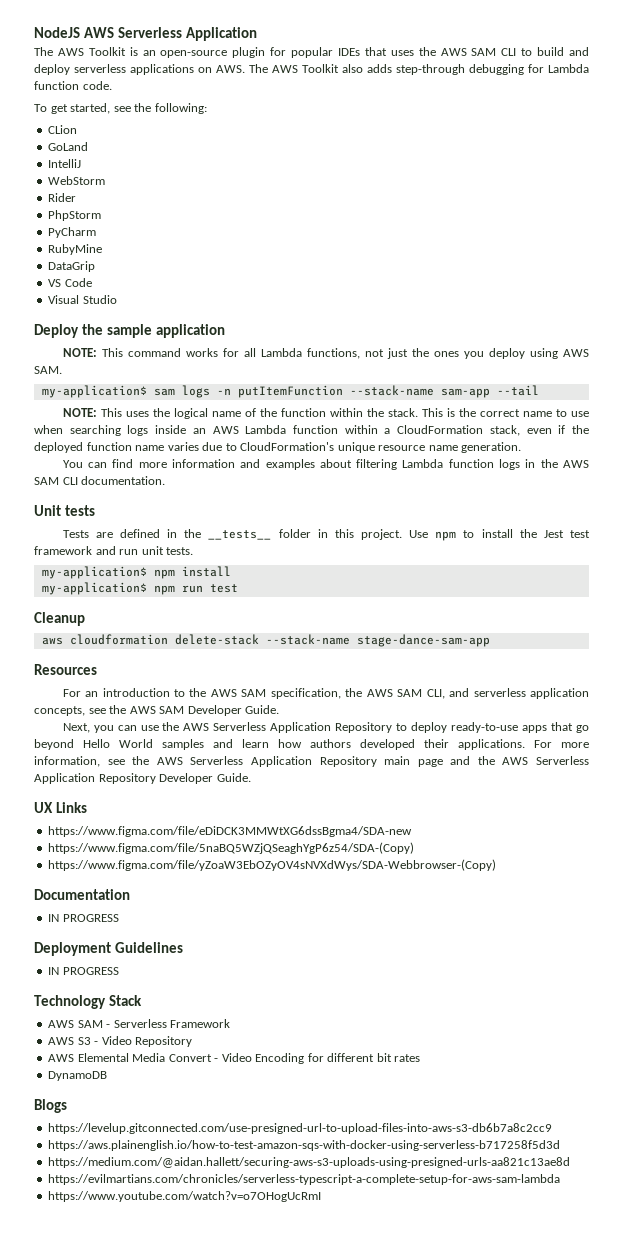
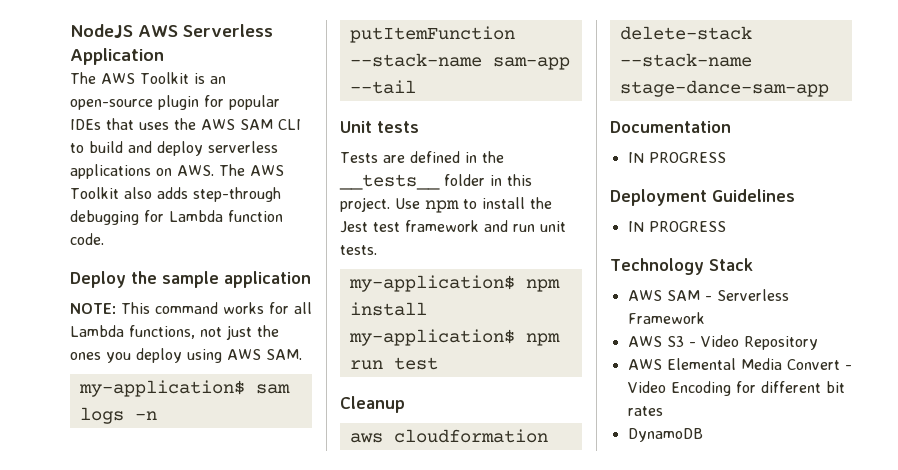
- To get started, see the following:
- CLion
- GoLand
- IntelliJ
- WebStorm
- Rider
- PhpStorm
- PyCharm
- RubyMine
- DataGrip
- VS Code
- Visual Studio
- NOTE: This uses the logical name of the function within the stack. This is the correct name to use when searching logs inside an AWS Lambda function within a CloudFormation stack, even if the deployed function name varies due to CloudFormation's unique resource name generation.
- You can find more information and examples about filtering Lambda function logs in the AWS SAM CLI documentation.
- Resources
- For an introduction to the AWS SAM specification, the AWS SAM CLI, and serverless application concepts, see the AWS SAM Developer Guide.
- Next, you can use the AWS Serverless Application Repository to deploy ready-to-use apps that go beyond Hello World samples and learn how authors developed their applications. For more information, see the AWS Serverless Application Repository main page and the AWS Serverless Application Repository Developer Guide.
- UX Links
- https://www.figma.com/file/eDiDCK3MMWtXG6dssBgma4/SDA-new
- https://www.figma.com/file/5naBQ5WZjQSeaghYgP6z54/SDA-(Copy)
- https://www.figma.com/file/yZoaW3EbOZyOV4sNVXdWys/SDA-Webbrowser-(Copy)
- Blogs
- https://levelup.gitconnected.com/use-presigned-url-to-upload-files-into-aws-s3-db6b7a8c2cc9
- https://aws.plainenglish.io/how-to-test-amazon-sqs-with-docker-using-serverless-b717258f5d3d
- https://medium.com/@aidan.hallett/securing-aws-s3-uploads-using-presigned-urls-aa821c13ae8d
- https://evilmartians.com/chronicles/serverless-typescript-a-complete-setup-for-aws-sam-lambda
- https://www.youtube.com/watch?v=o7OHogUcRmI

